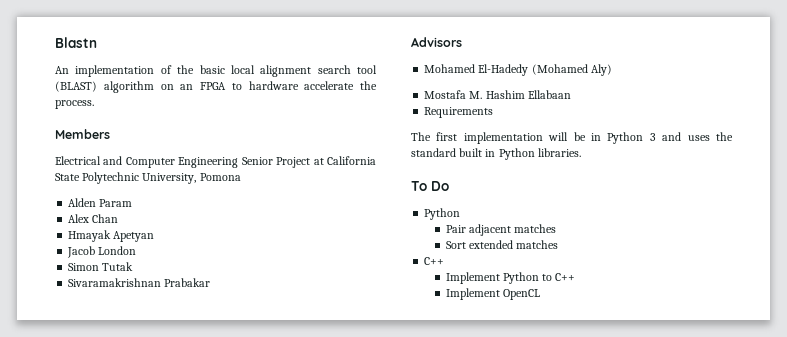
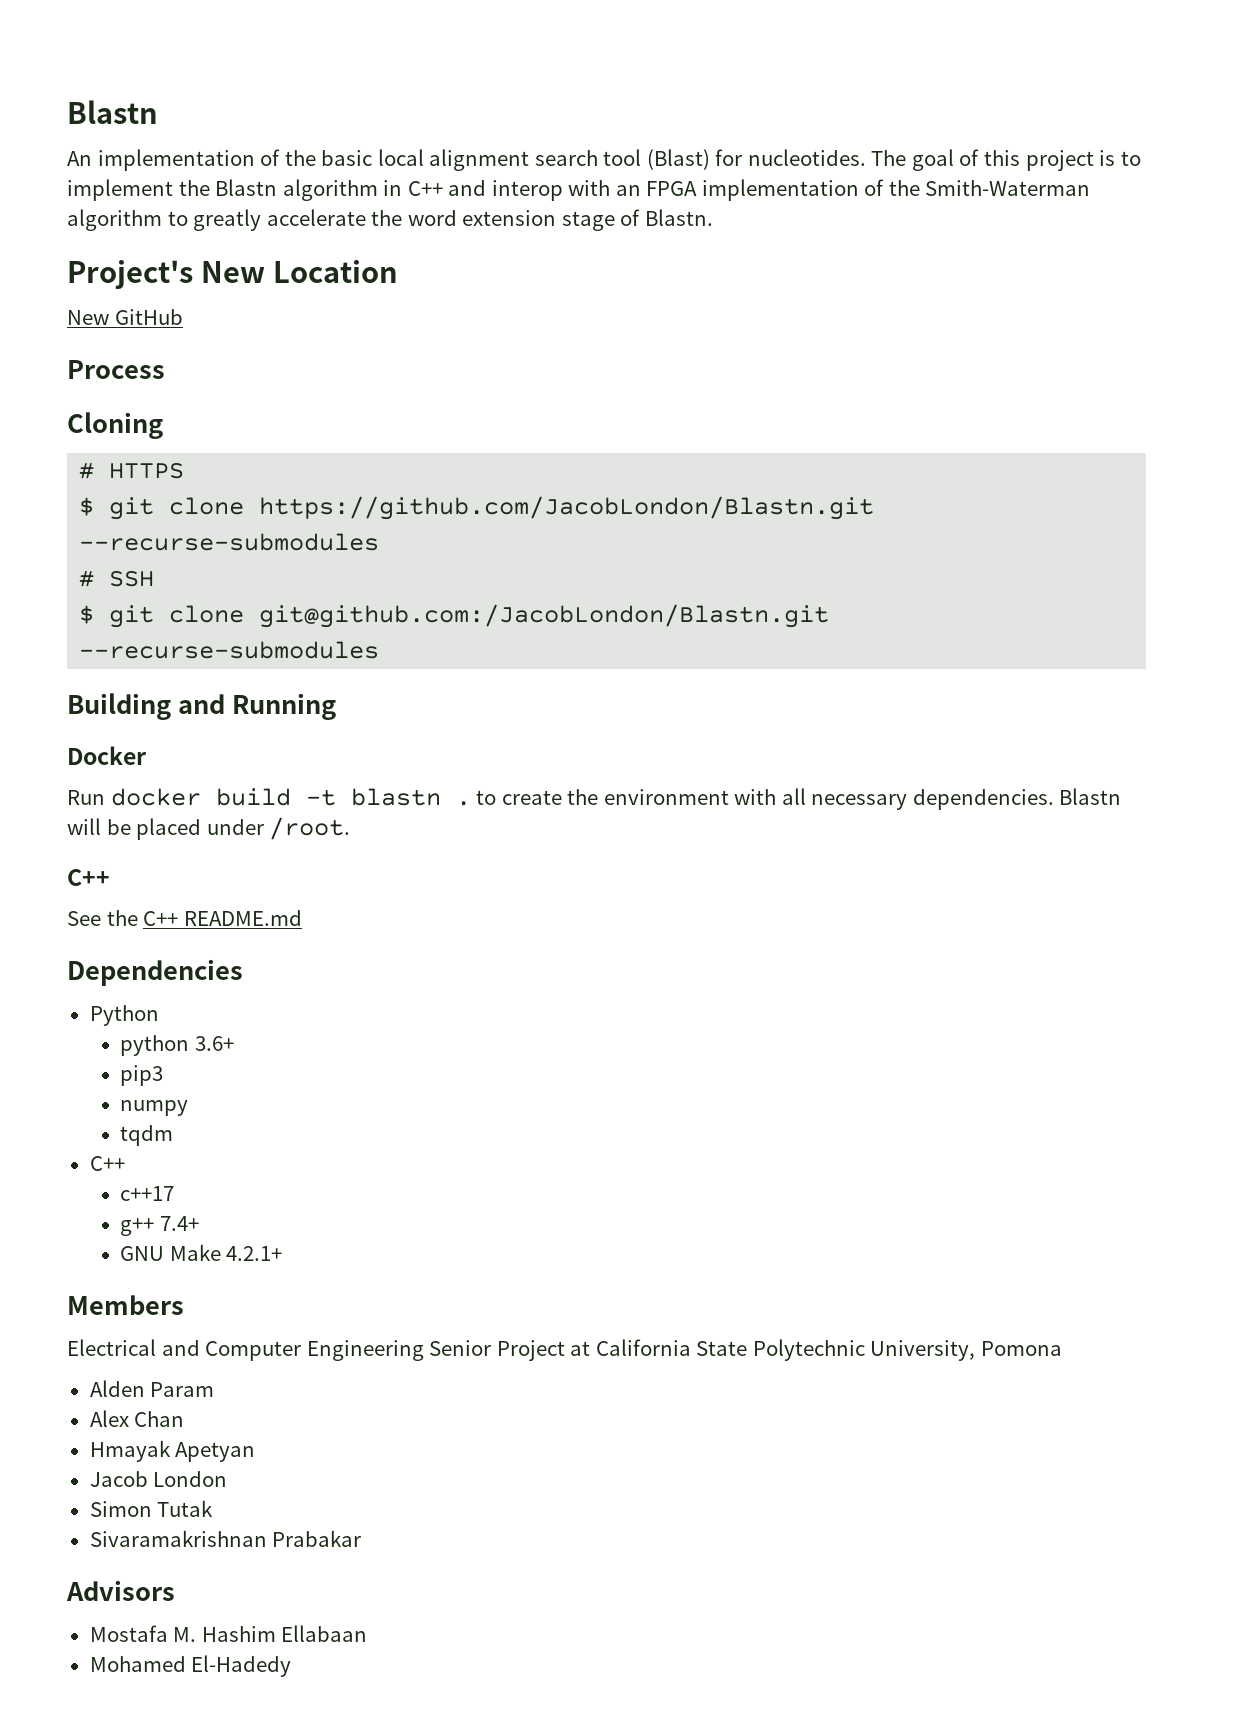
- An implementation of the basic local alignment search tool (BLAST) algorithm on an FPGA to hardware accelerate the process.
+ An implementation of the basic local alignment search tool (Blast) for nucleotides. The goal of this project is to implement the Blastn algorithm in C++ and interop with an FPGA implementation of the Smith-Waterman algorithm to greatly accelerate the word extension stage of Blastn.
+ Project's New Location
+ New GitHub
+ Process
+ Cloning
+ # HTTPS
+ $ git clone https://github.com/JacobLondon/Blastn.git --recurse-submodules
+ # SSH
+ $ git clone git@github.com:/JacobLondon/Blastn.git --recurse-submodules
+ Building and Running
+ Docker
+ Run docker build -t blastn . to create the environment with all necessary dependencies. Blastn will be placed under /root.
+ C++
+ See the C++ README.md
+ Dependencies
+ Python
+ python 3.6+
+ pip3
+ numpy
+ tqdm
+ C++
+ c++17
+ g++ 7.4+
+ GNU Make 4.2.1+
- Mohamed El-Hadedy (Mohamed Aly)
- Requirements
- The first implementation will be in Python 3 and uses the standard built in Python libraries.
- To Do
- Python
- Pair adjacent matches
- Sort extended matches
- C++
- Implement Python to C++
- Implement OpenCL
+ Mohamed El-Hadedy

